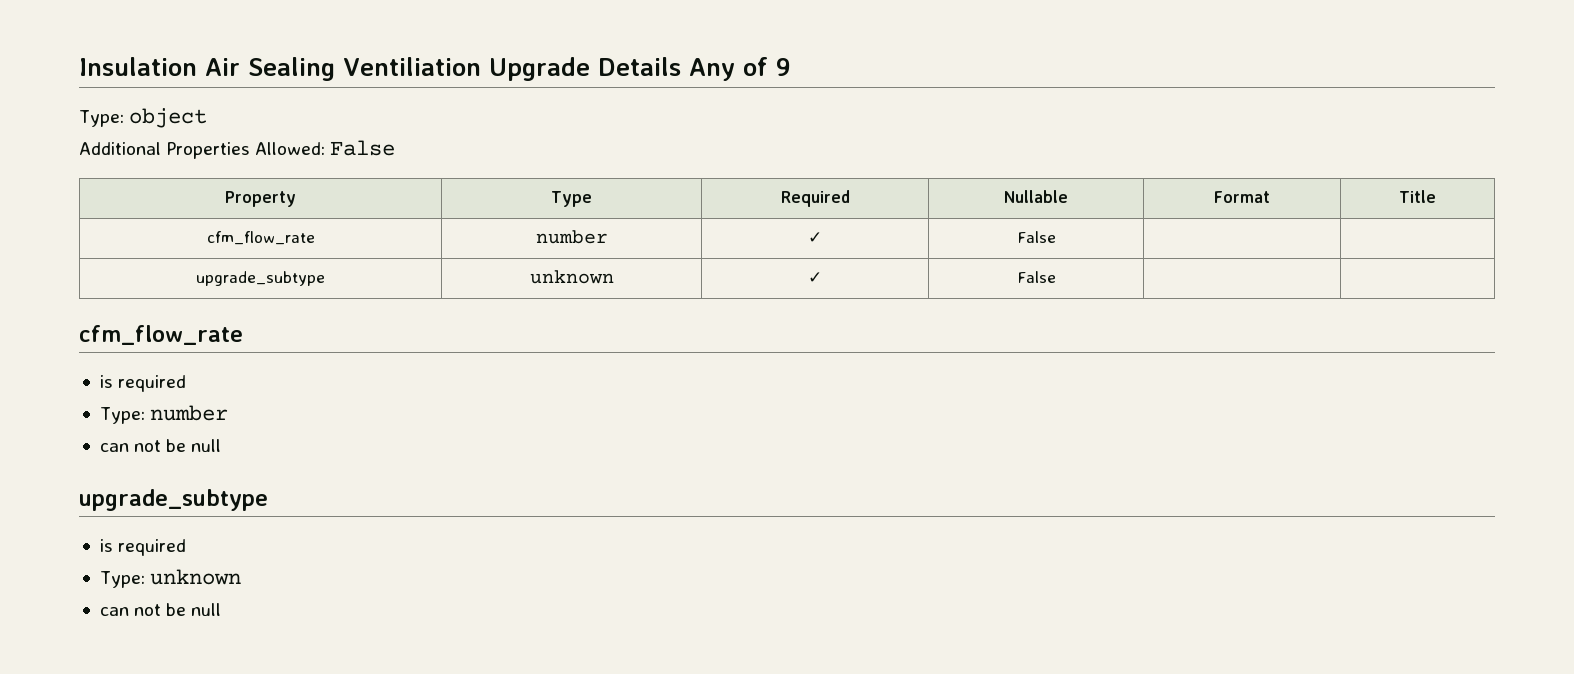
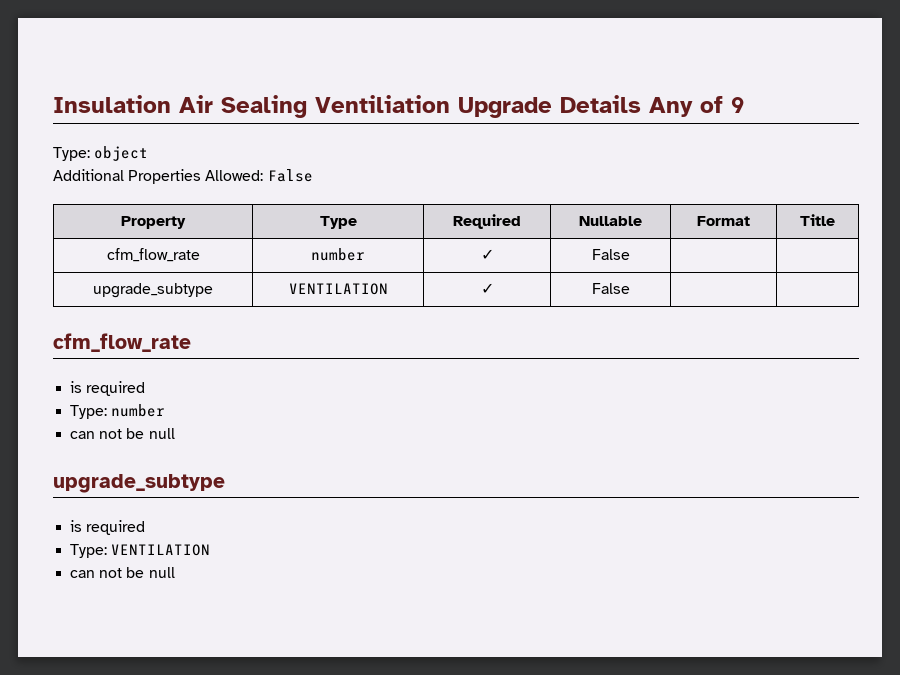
- upgrade_subtype | unknown | ✓ | False | |
+ upgrade_subtype | VENTILATION | ✓ | False | |
- Type: unknown
+ Type: VENTILATION

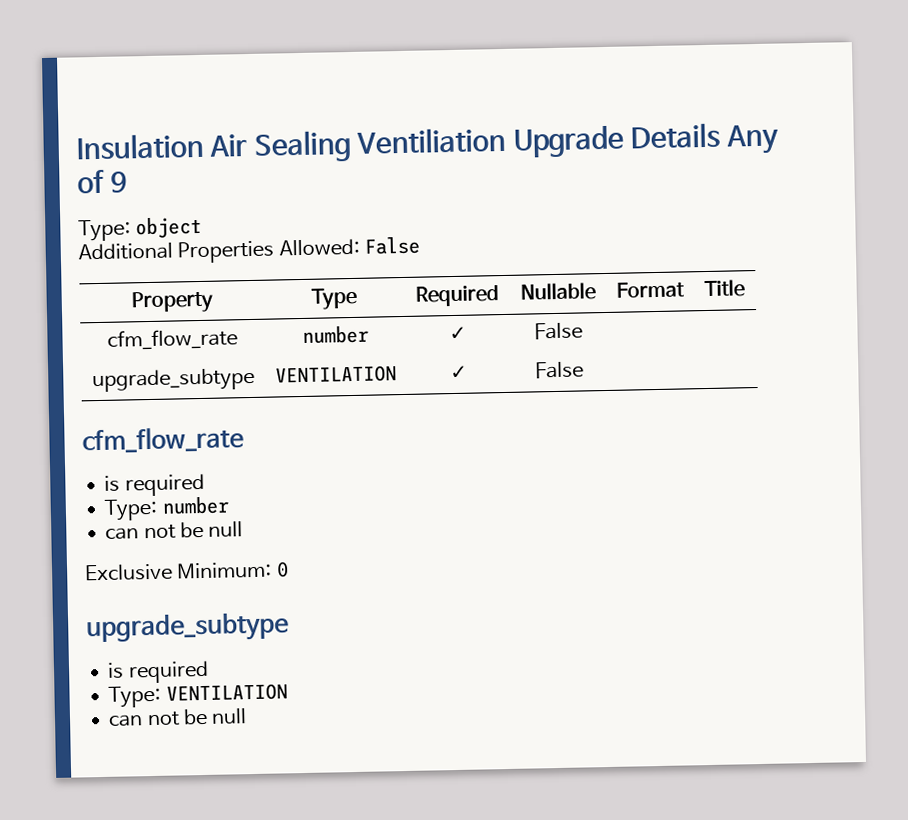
+ Exclusive Minimum: 0

